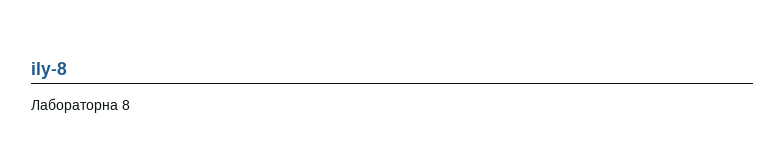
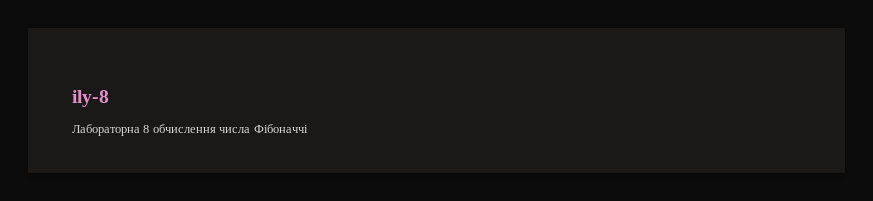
- Лабораторна 8
+ Лабораторна 8 обчислення числа Фібоначчі

